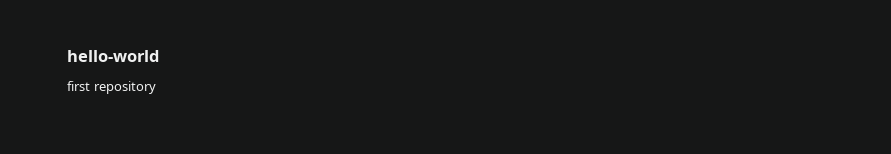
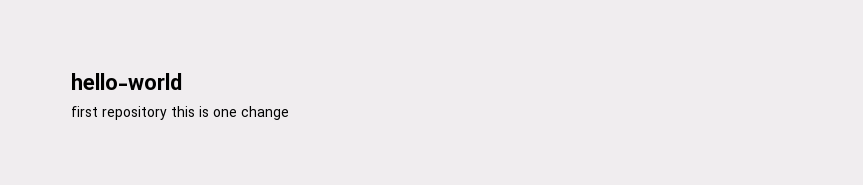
- first repository
+ first repository this is one change

